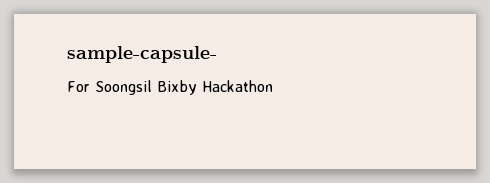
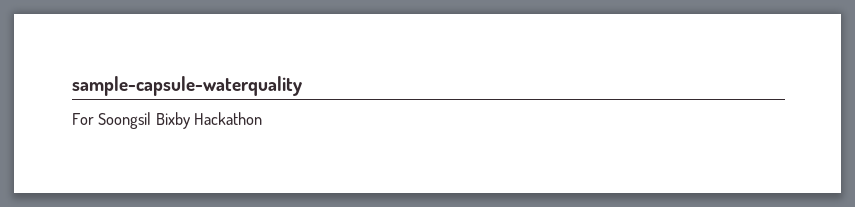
- sample-capsule-
+ sample-capsule-waterquality

